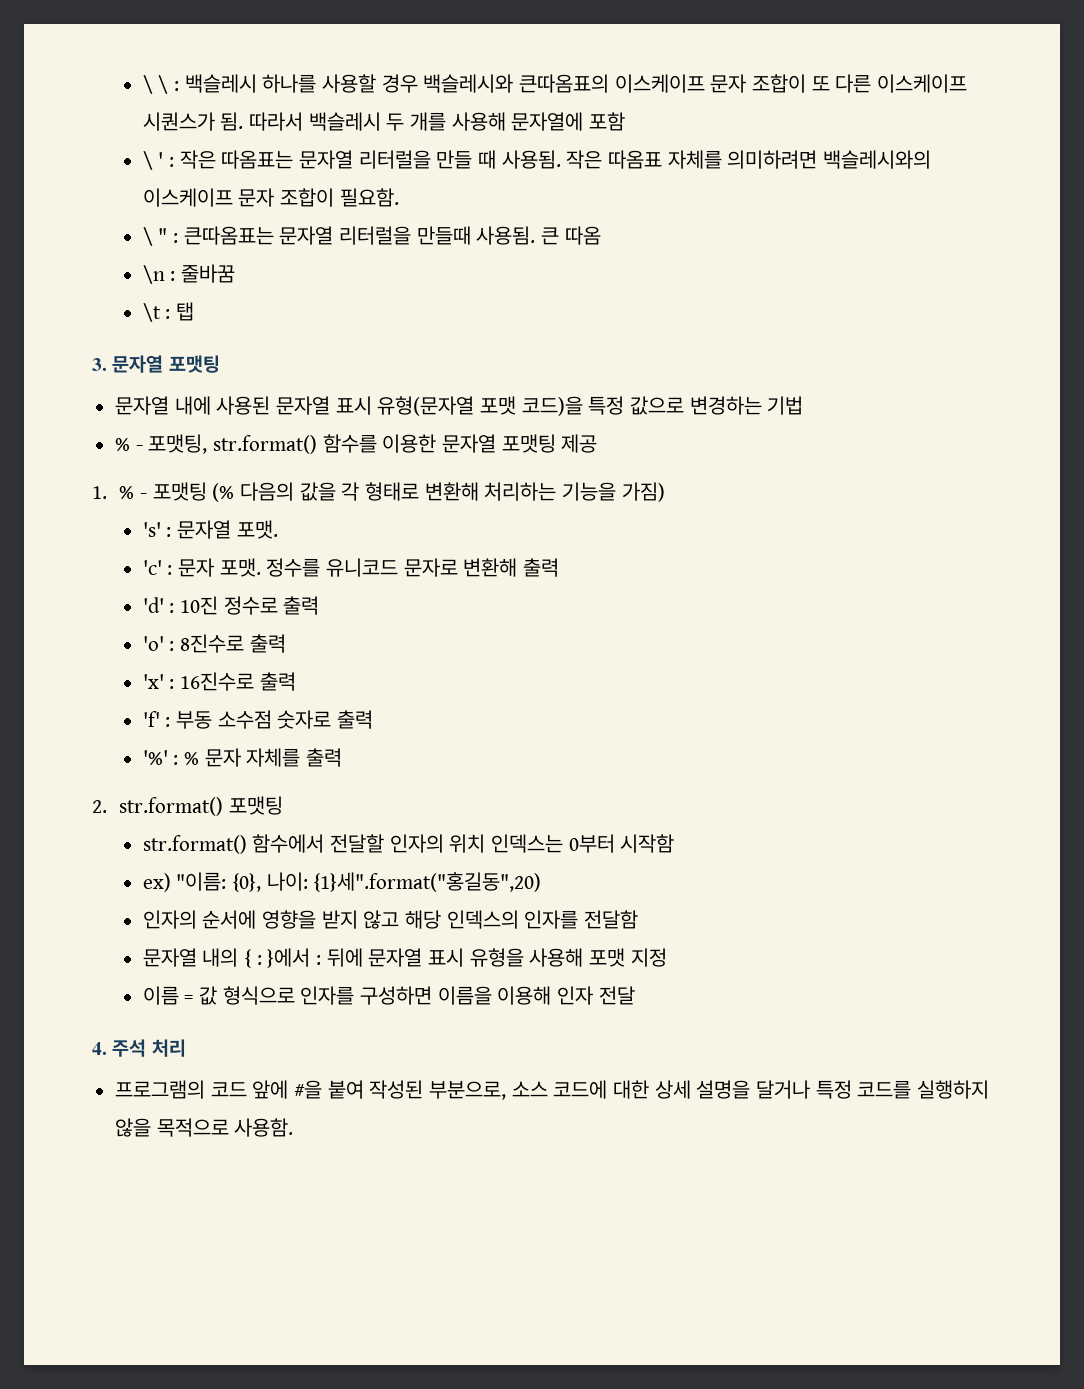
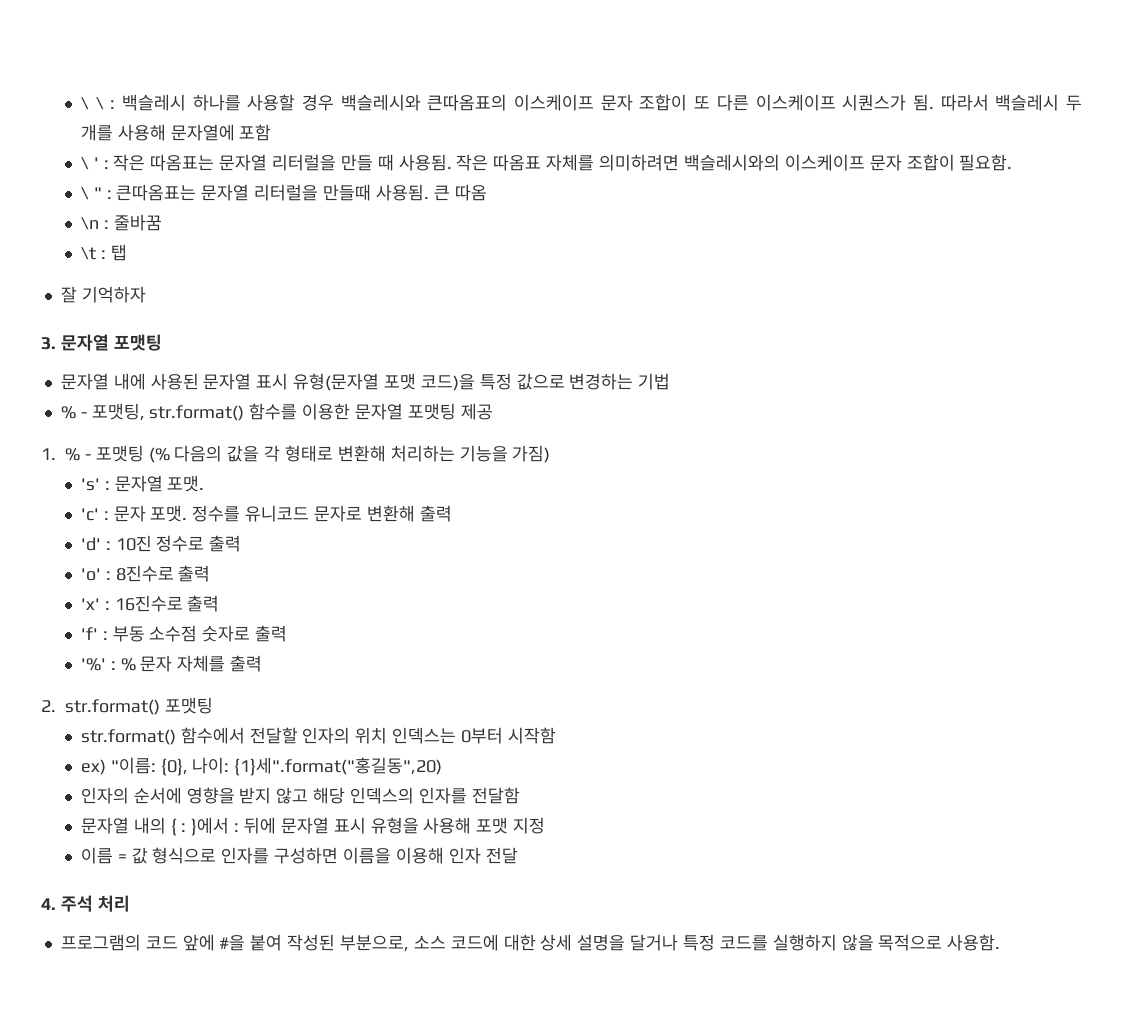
+ 잘 기억하자

